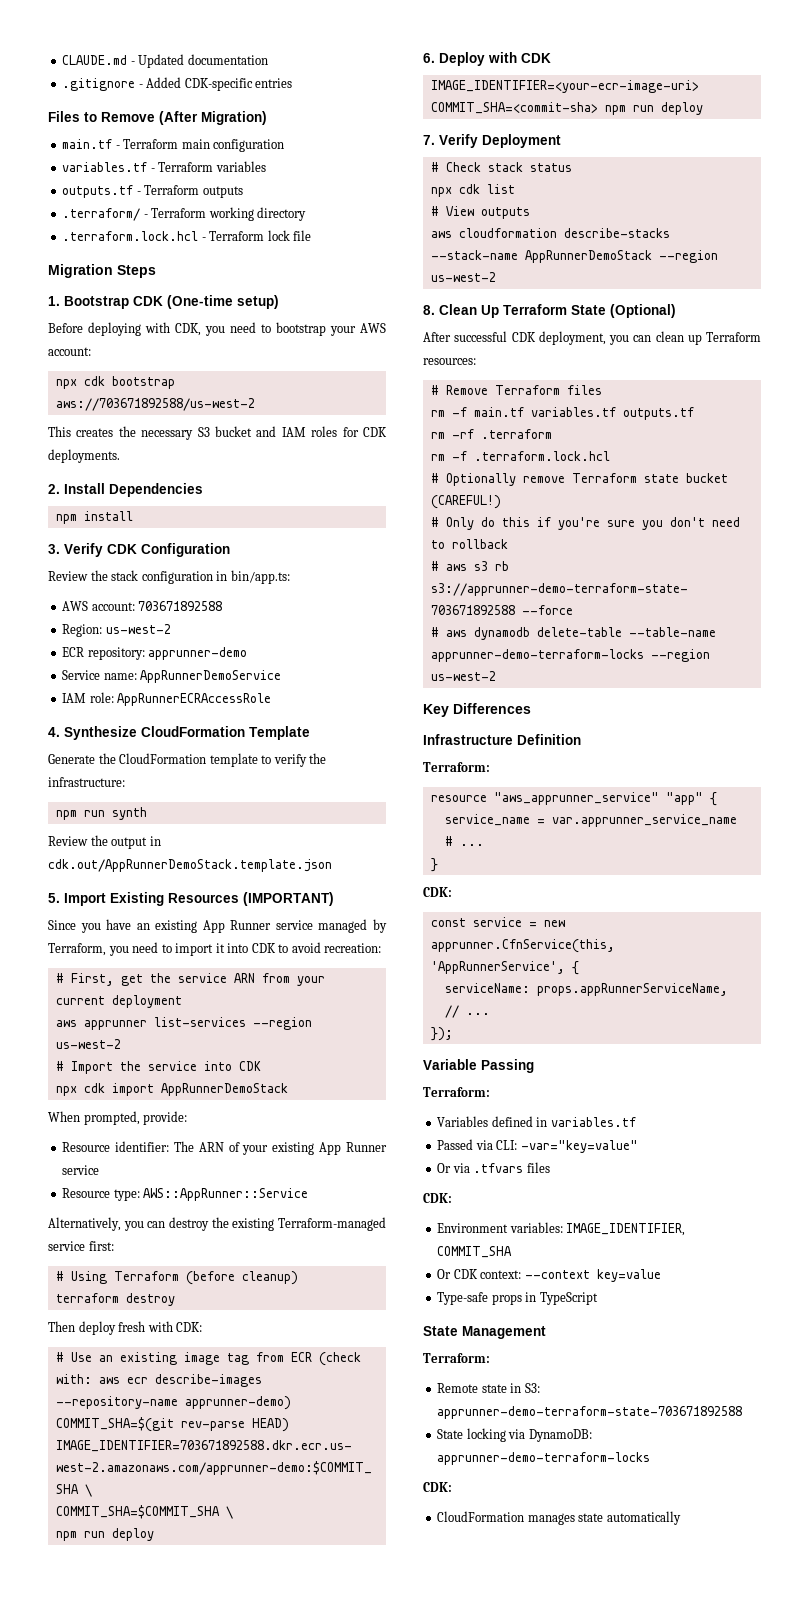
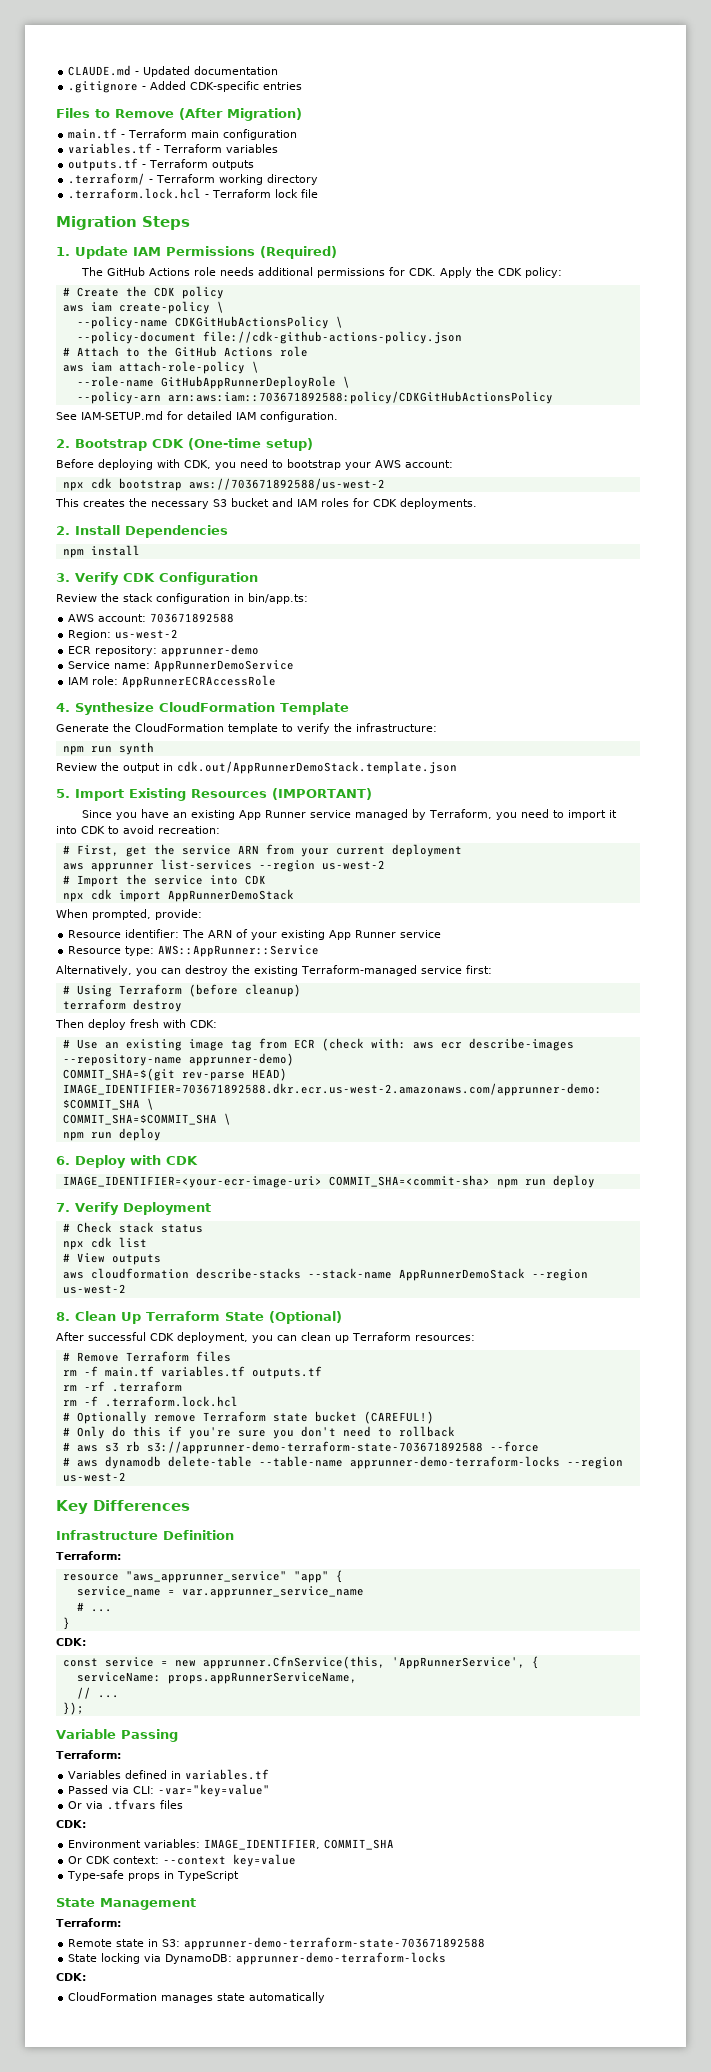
- 1. Bootstrap CDK (One-time setup)
+ 1. Update IAM Permissions (Required)
+ The GitHub Actions role needs additional permissions for CDK. Apply the CDK policy:
+ # Create the CDK policy
+ aws iam create-policy \
+ --policy-name CDKGitHubActionsPolicy \
+ --policy-document file://cdk-github-actions-policy.json
+ # Attach to the GitHub Actions role
+ aws iam attach-role-policy \
+ --role-name GitHubAppRunnerDeployRole \
+ --policy-arn arn:aws:iam::703671892588:policy/CDKGitHubActionsPolicy
+ See IAM-SETUP.md for detailed IAM configuration.
+ 2. Bootstrap CDK (One-time setup)

